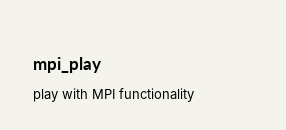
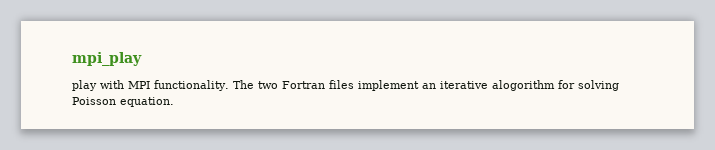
- play with MPI functionality
+ play with MPI functionality. The two Fortran files implement an iterative alogorithm for solving Poisson equation.

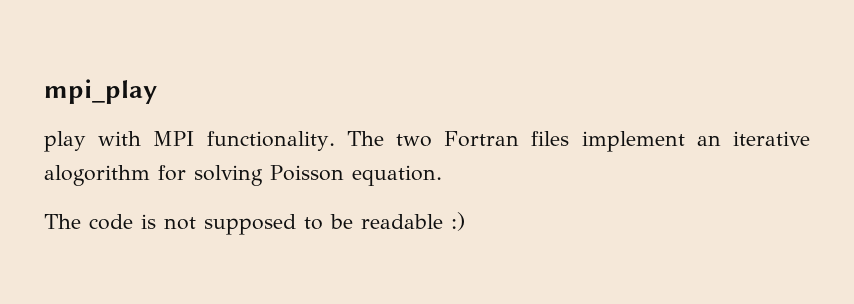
+ The code is not supposed to be readable :)

